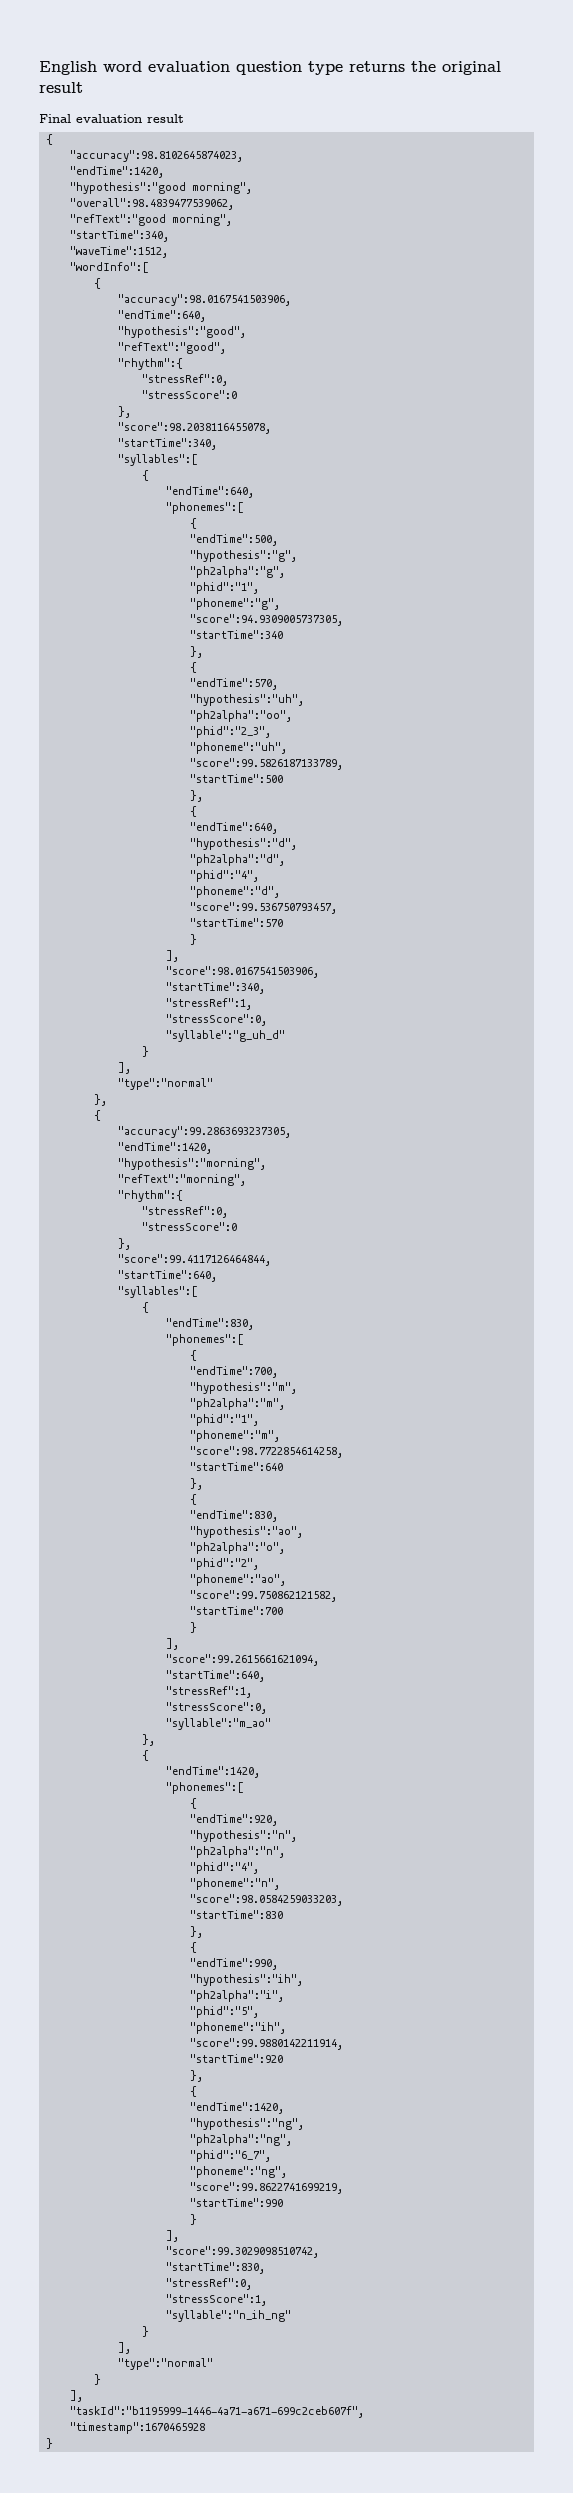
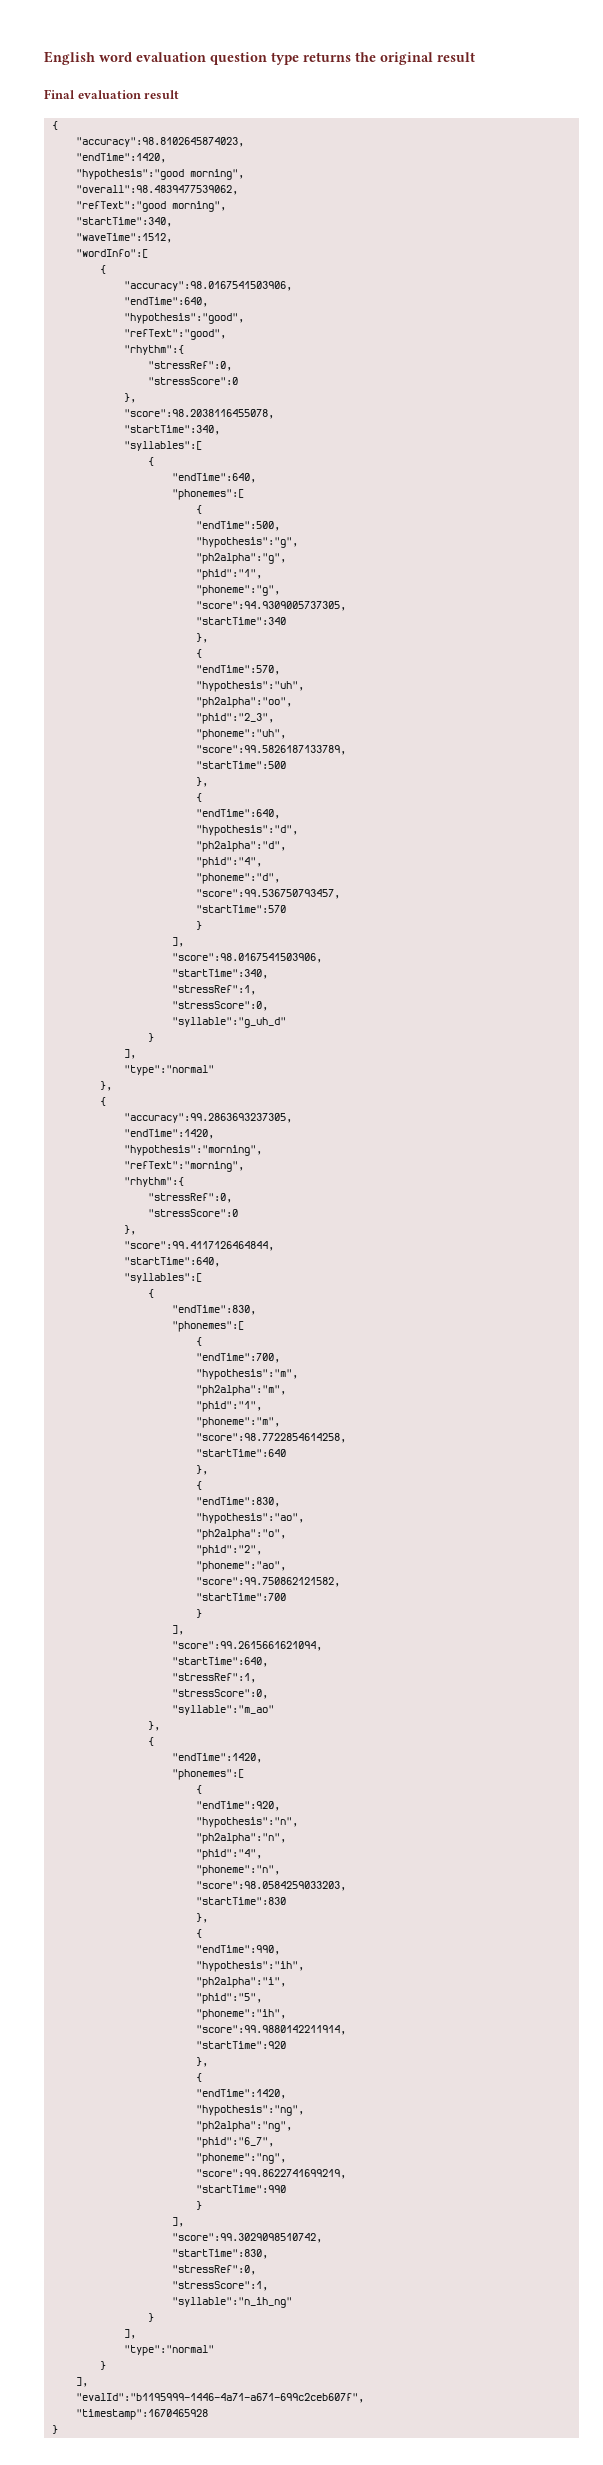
- "taskId":"b1195999-1446-4a71-a671-699c2ceb607f",
+ "evalId":"b1195999-1446-4a71-a671-699c2ceb607f",

